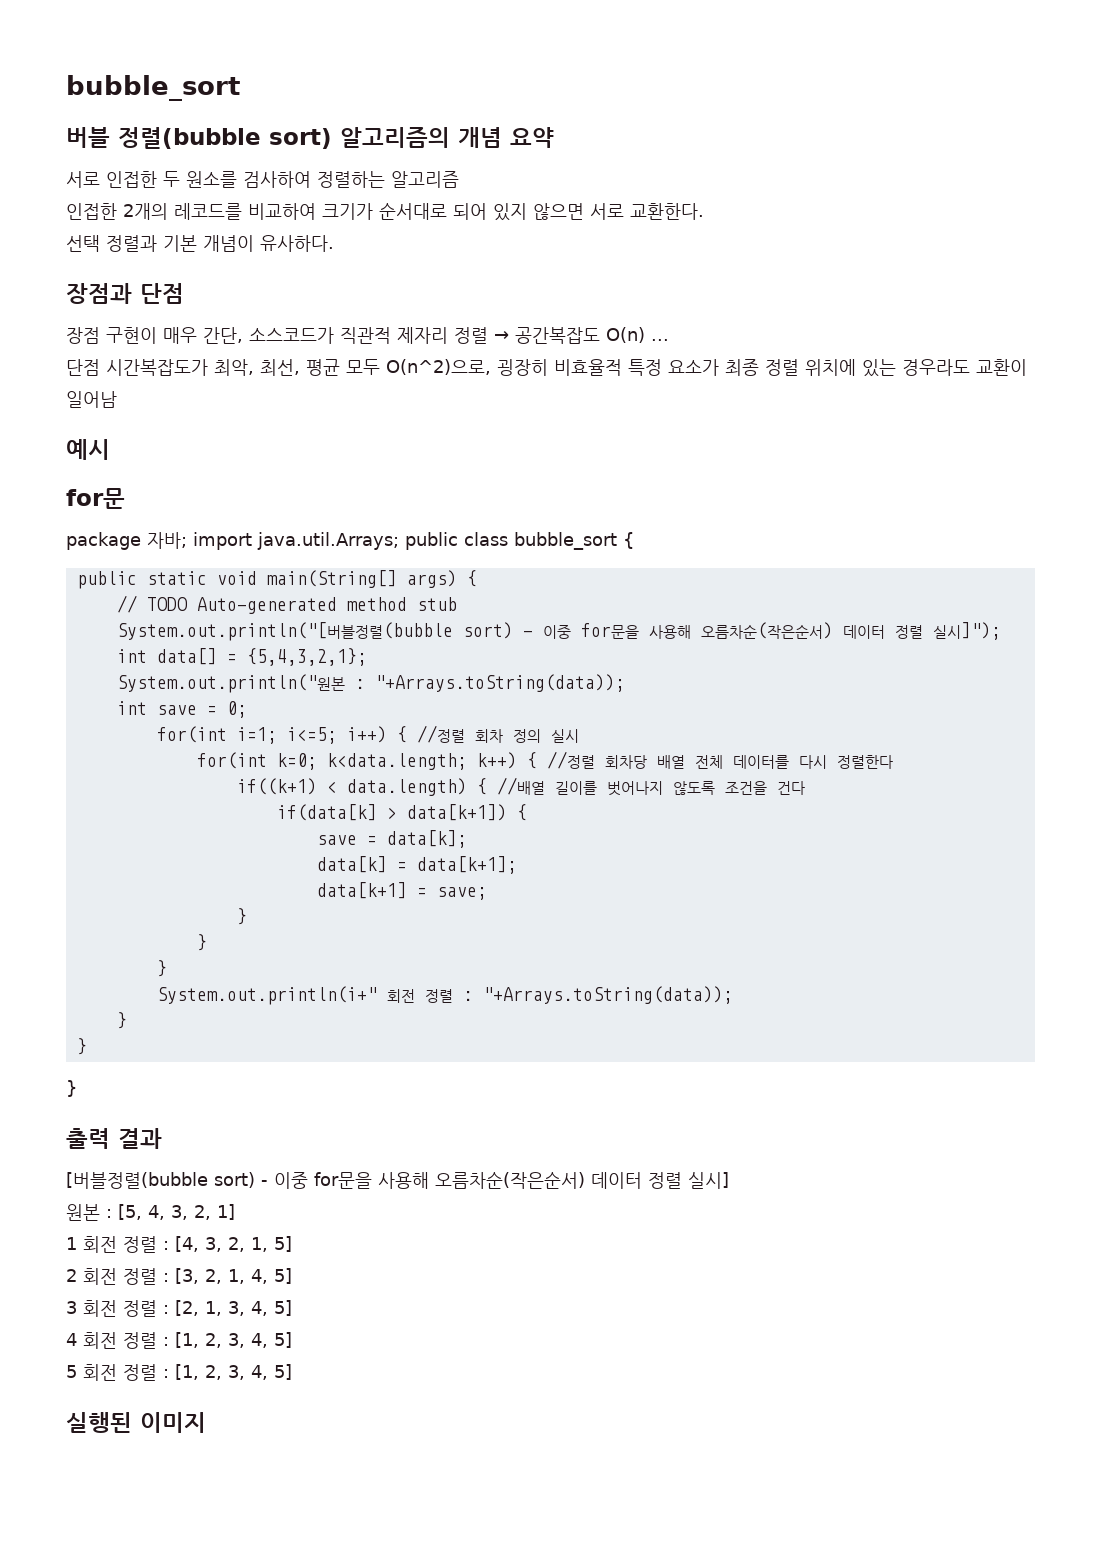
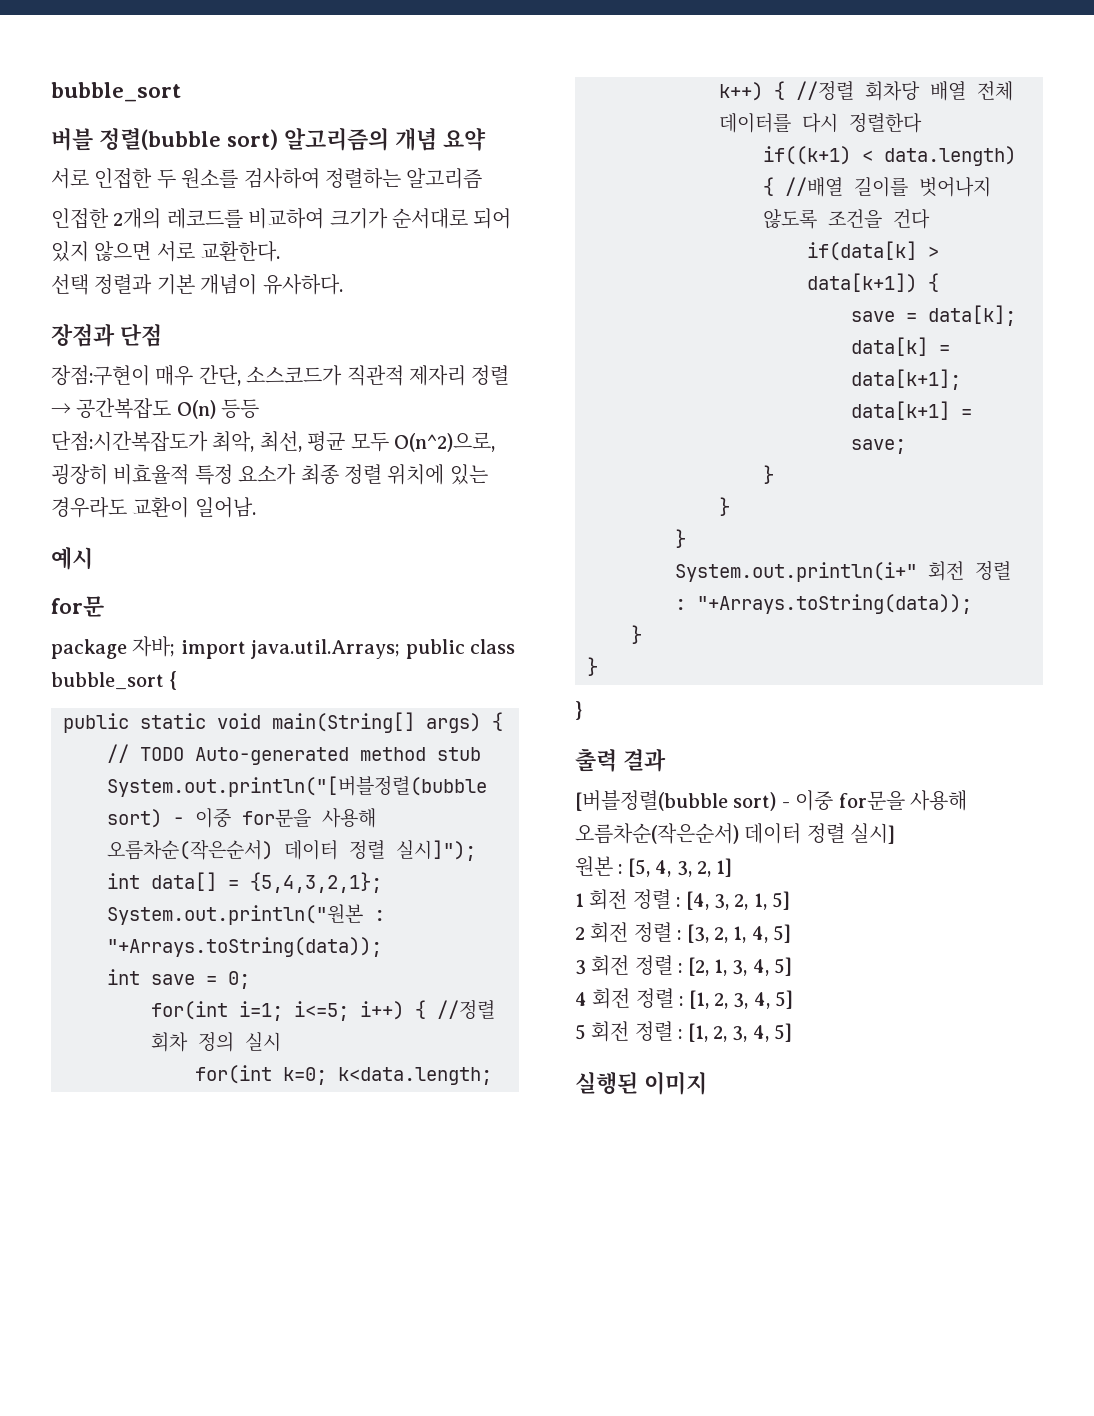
- 장점 구현이 매우 간단, 소스코드가 직관적 제자리 정렬 → 공간복잡도 O(n) ...
- 단점 시간복잡도가 최악, 최선, 평균 모두 O(n^2)으로, 굉장히 비효율적 특정 요소가 최종 정렬 위치에 있는 경우라도 교환이 일어남
+ 장점:구현이 매우 간단, 소스코드가 직관적 제자리 정렬 → 공간복잡도 O(n) 등등
+ 단점:시간복잡도가 최악, 최선, 평균 모두 O(n^2)으로, 굉장히 비효율적 특정 요소가 최종 정렬 위치에 있는 경우라도 교환이 일어남.

